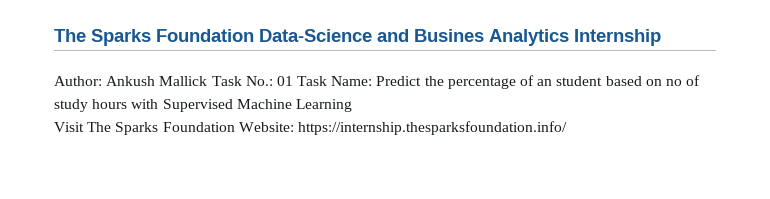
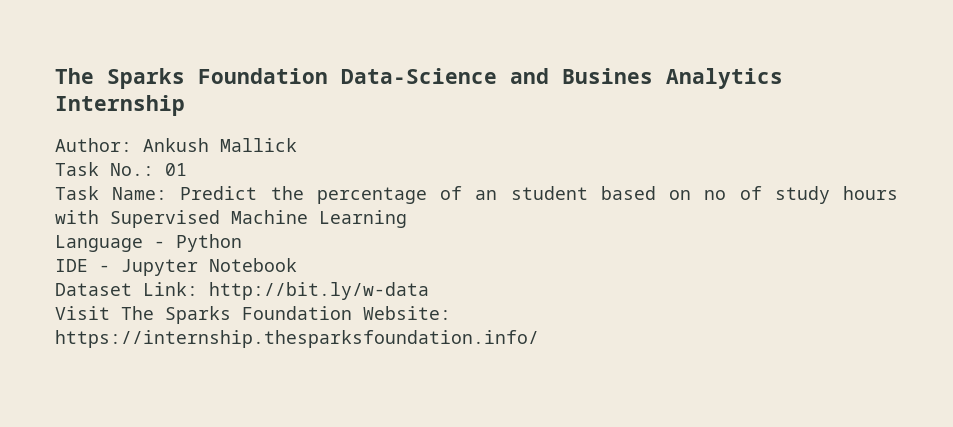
- Author: Ankush Mallick Task No.: 01 Task Name: Predict the percentage of an student based on no of study hours with Supervised Machine Learning
+ Author: Ankush Mallick
+ Task No.: 01
+ Task Name: Predict the percentage of an student based on no of study hours with Supervised Machine Learning
+ Language - Python
+ IDE - Jupyter Notebook
+ Dataset Link: http://bit.ly/w-data

